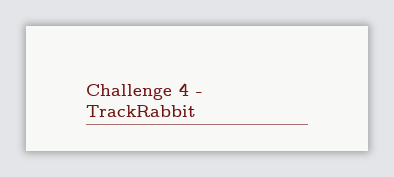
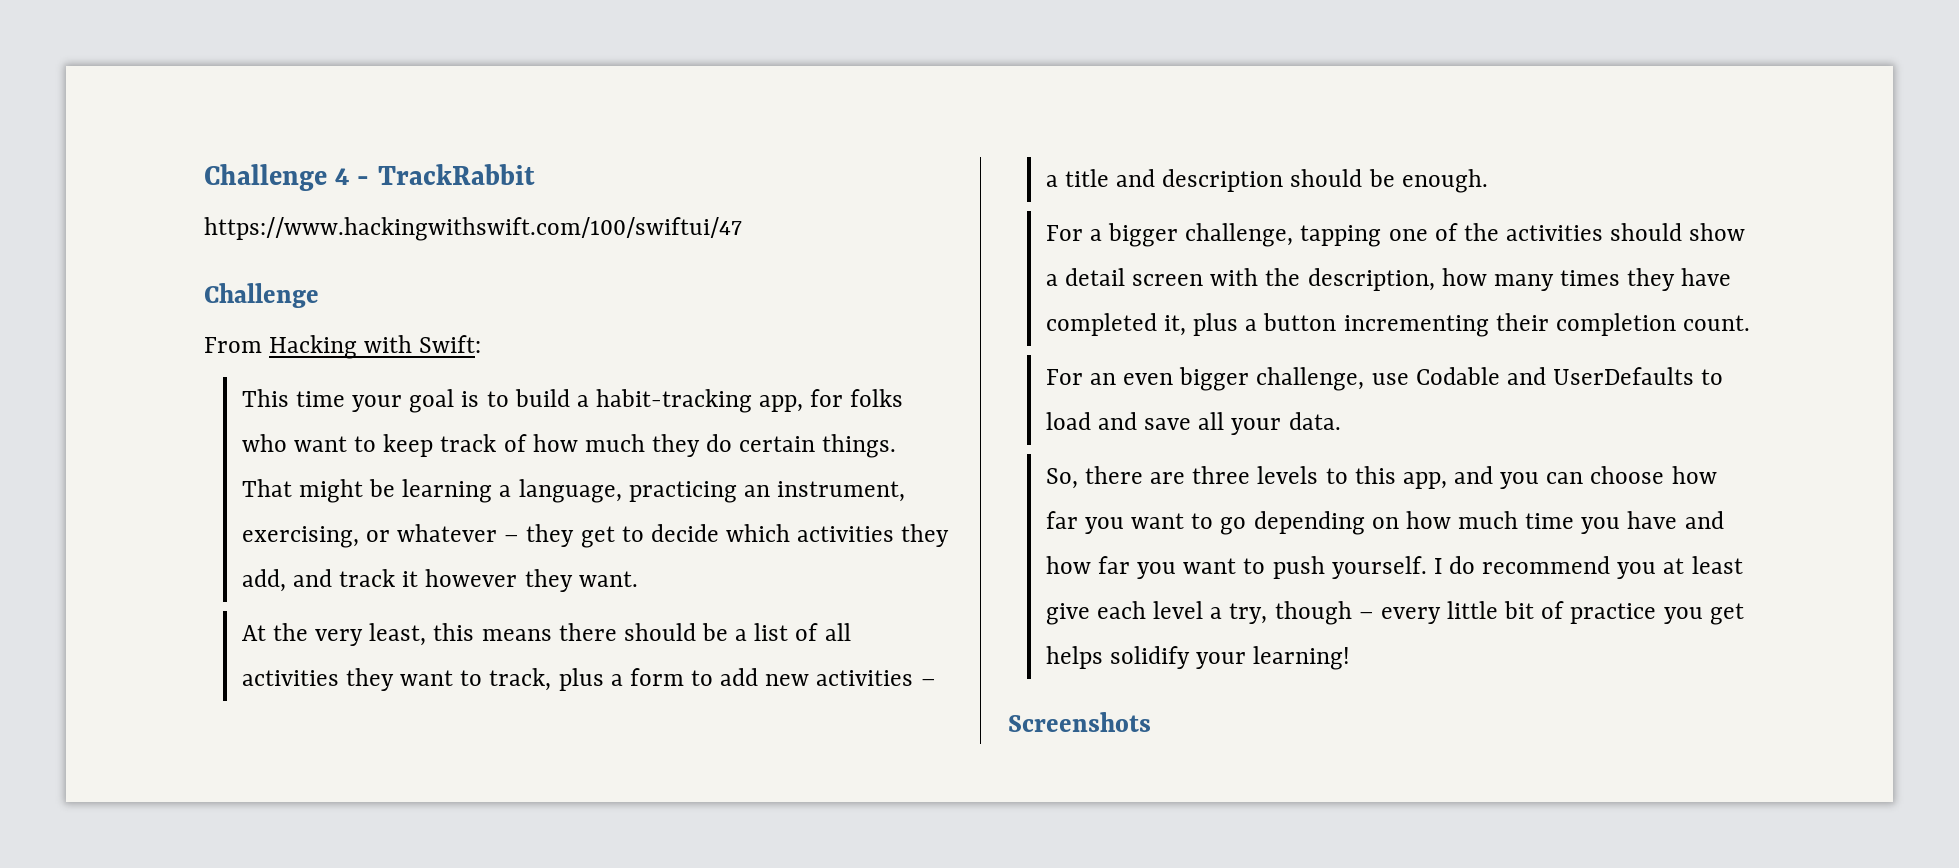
+ https://www.hackingwithswift.com/100/swiftui/47
+ Challenge
+ From Hacking with Swift:
+ This time your goal is to build a habit-tracking app, for folks who want to keep track of how much they do certain things. That might be learning a language, practicing an instrument, exercising, or whatever – they get to decide which activities they add, and track it however they want.
+ At the very least, this means there should be a list of all activities they want to track, plus a form to add new activities – a title and description should be enough.
+ For a bigger challenge, tapping one of the activities should show a detail screen with the description, how many times they have completed it, plus a button incrementing their completion count.
+ For an even bigger challenge, use Codable and UserDefaults to load and save all your data.
+ So, there are three levels to this app, and you can choose how far you want to go depending on how much time you have and how far you want to push yourself. I do recommend you at least give each level a try, though – every little bit of practice you get helps solidify your learning!
+ Screenshots

